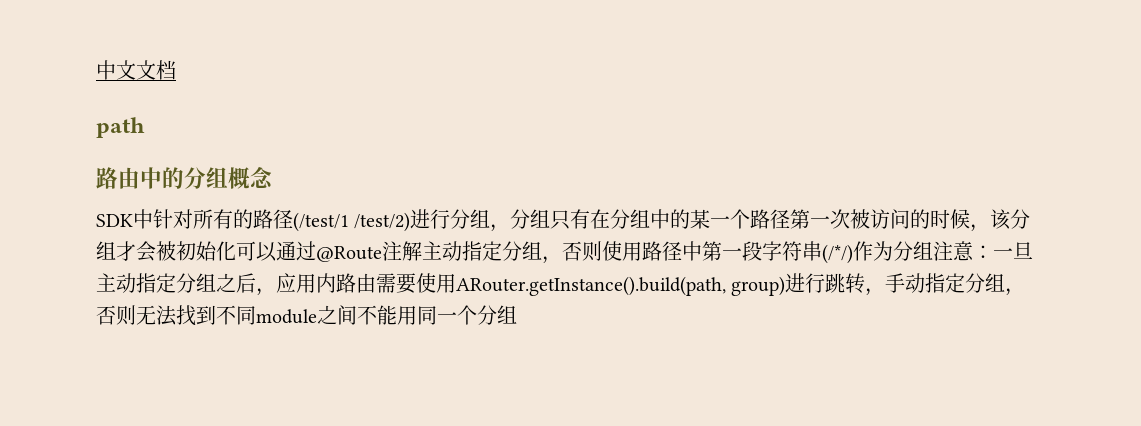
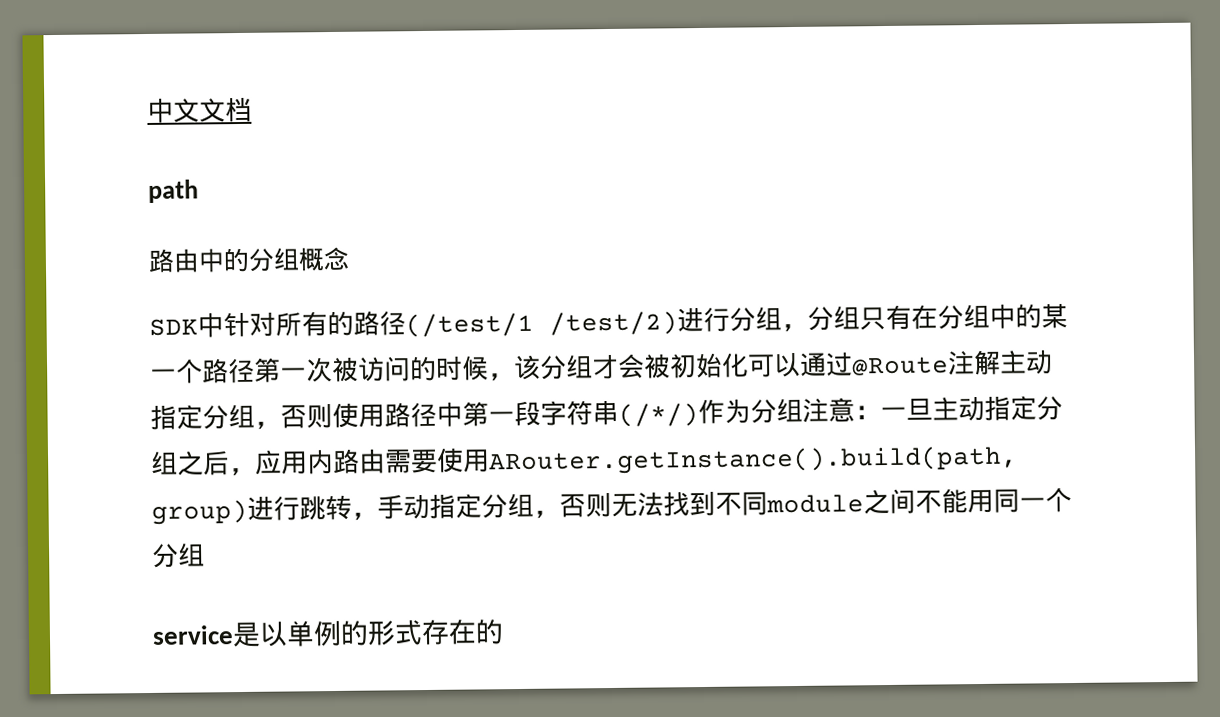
+ service是以单例的形式存在的

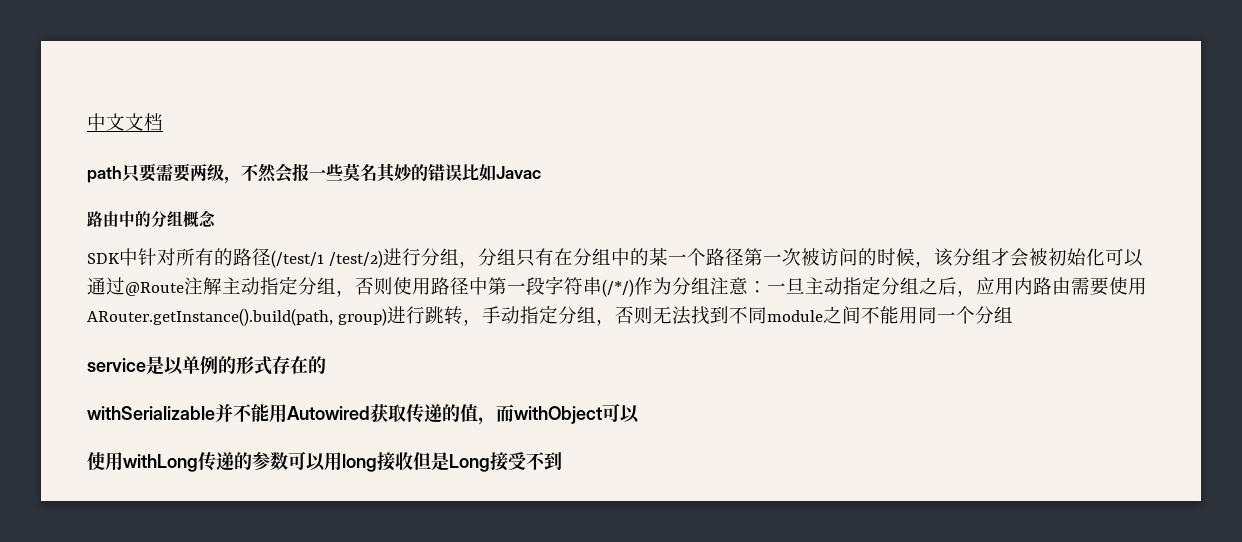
- path
+ path只要需要两级，不然会报一些莫名其妙的错误比如Javac
+ withSerializable并不能用Autowired获取传递的值，而withObject可以
+ 使用withLong传递的参数可以用long接收但是Long接受不到

